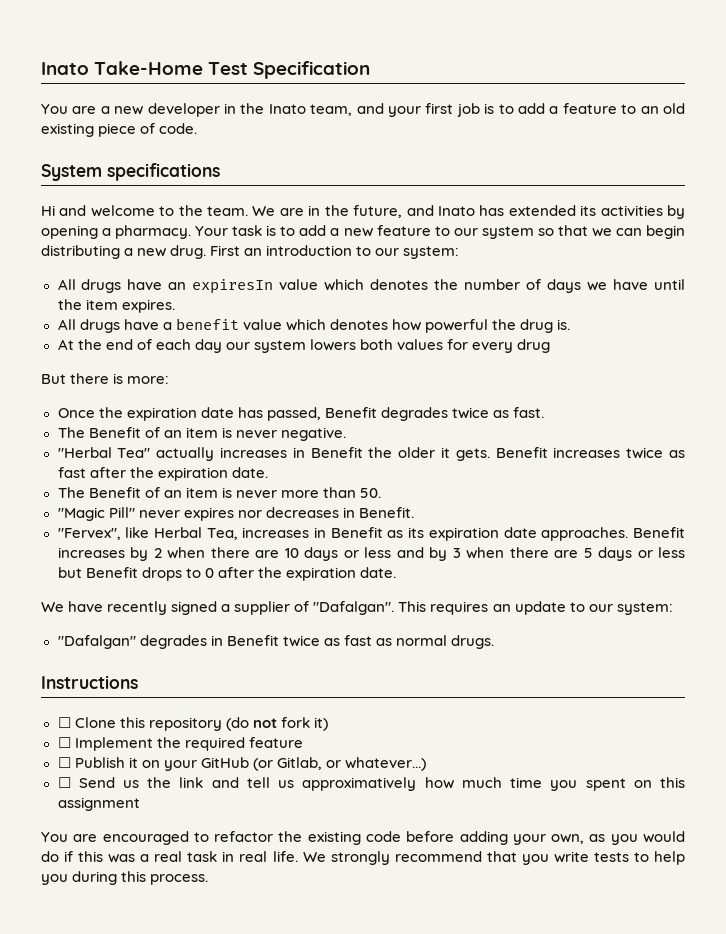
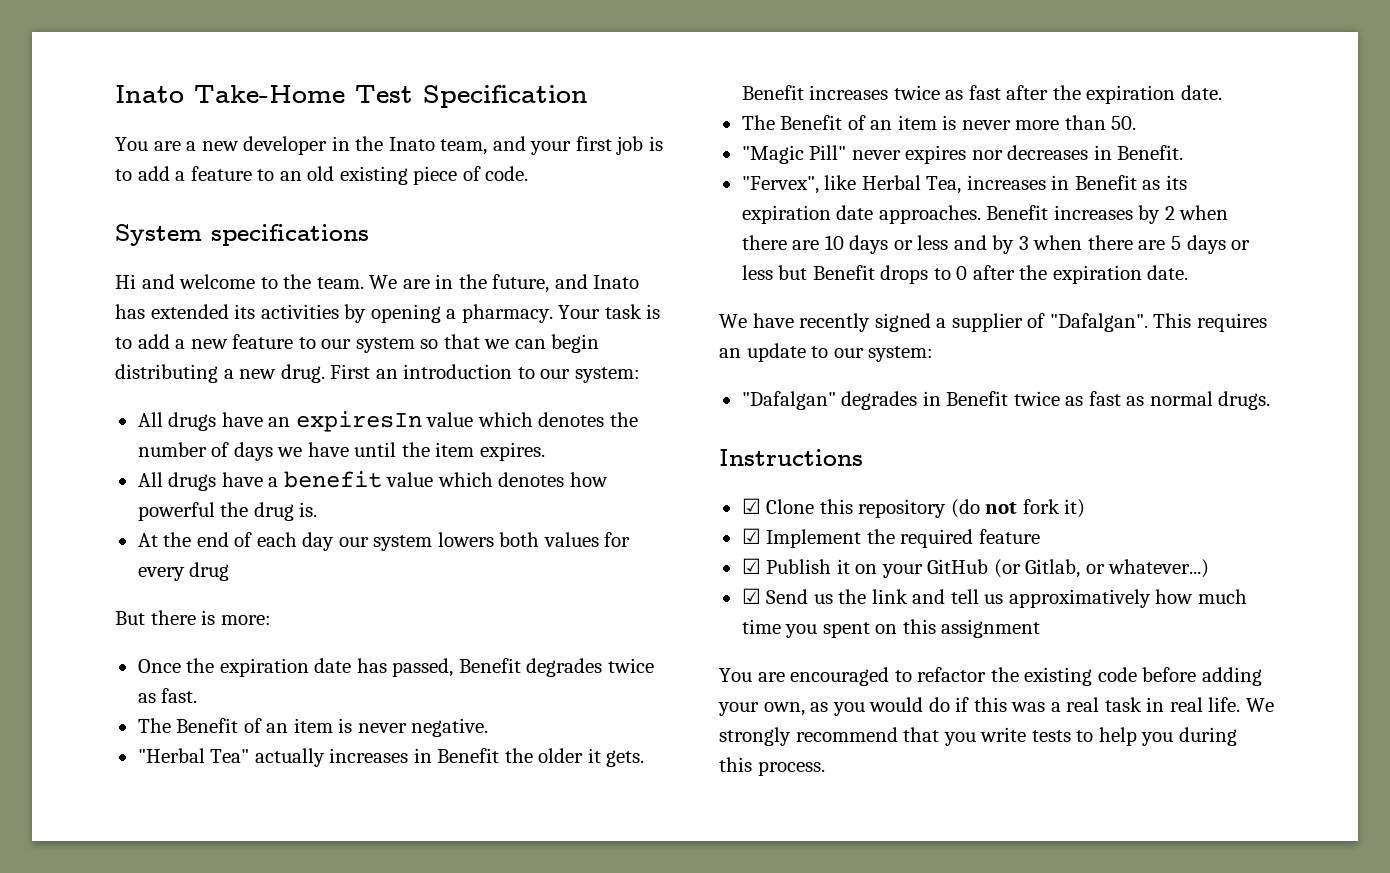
- ☐ Clone this repository (do not fork it)
+ ☑ Clone this repository (do not fork it)
- ☐ Implement the required feature
+ ☑ Implement the required feature
- ☐ Publish it on your GitHub (or Gitlab, or whatever...)
+ ☑ Publish it on your GitHub (or Gitlab, or whatever...)
- ☐ Send us the link and tell us approximatively how much time you spent on this assignment
+ ☑ Send us the link and tell us approximatively how much time you spent on this assignment

